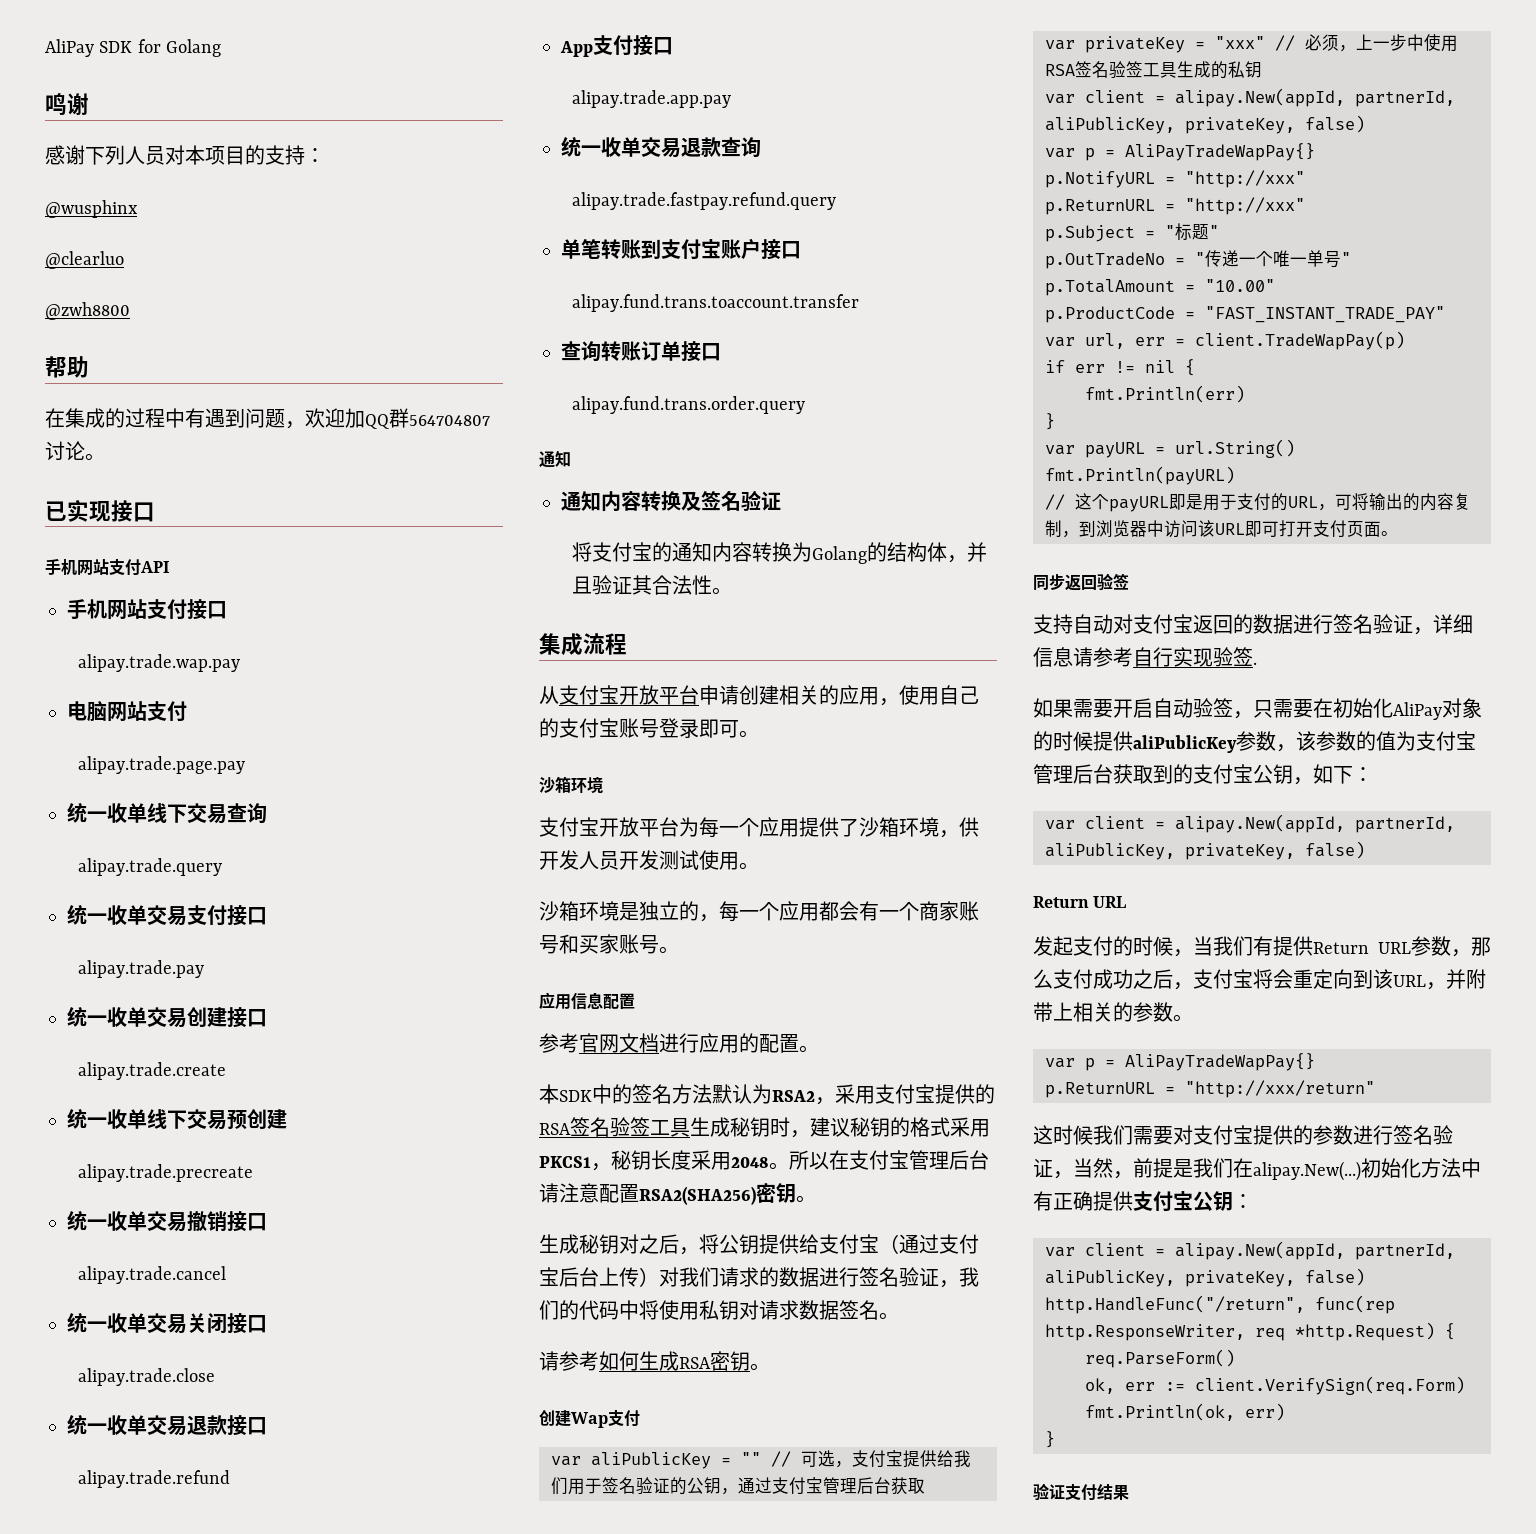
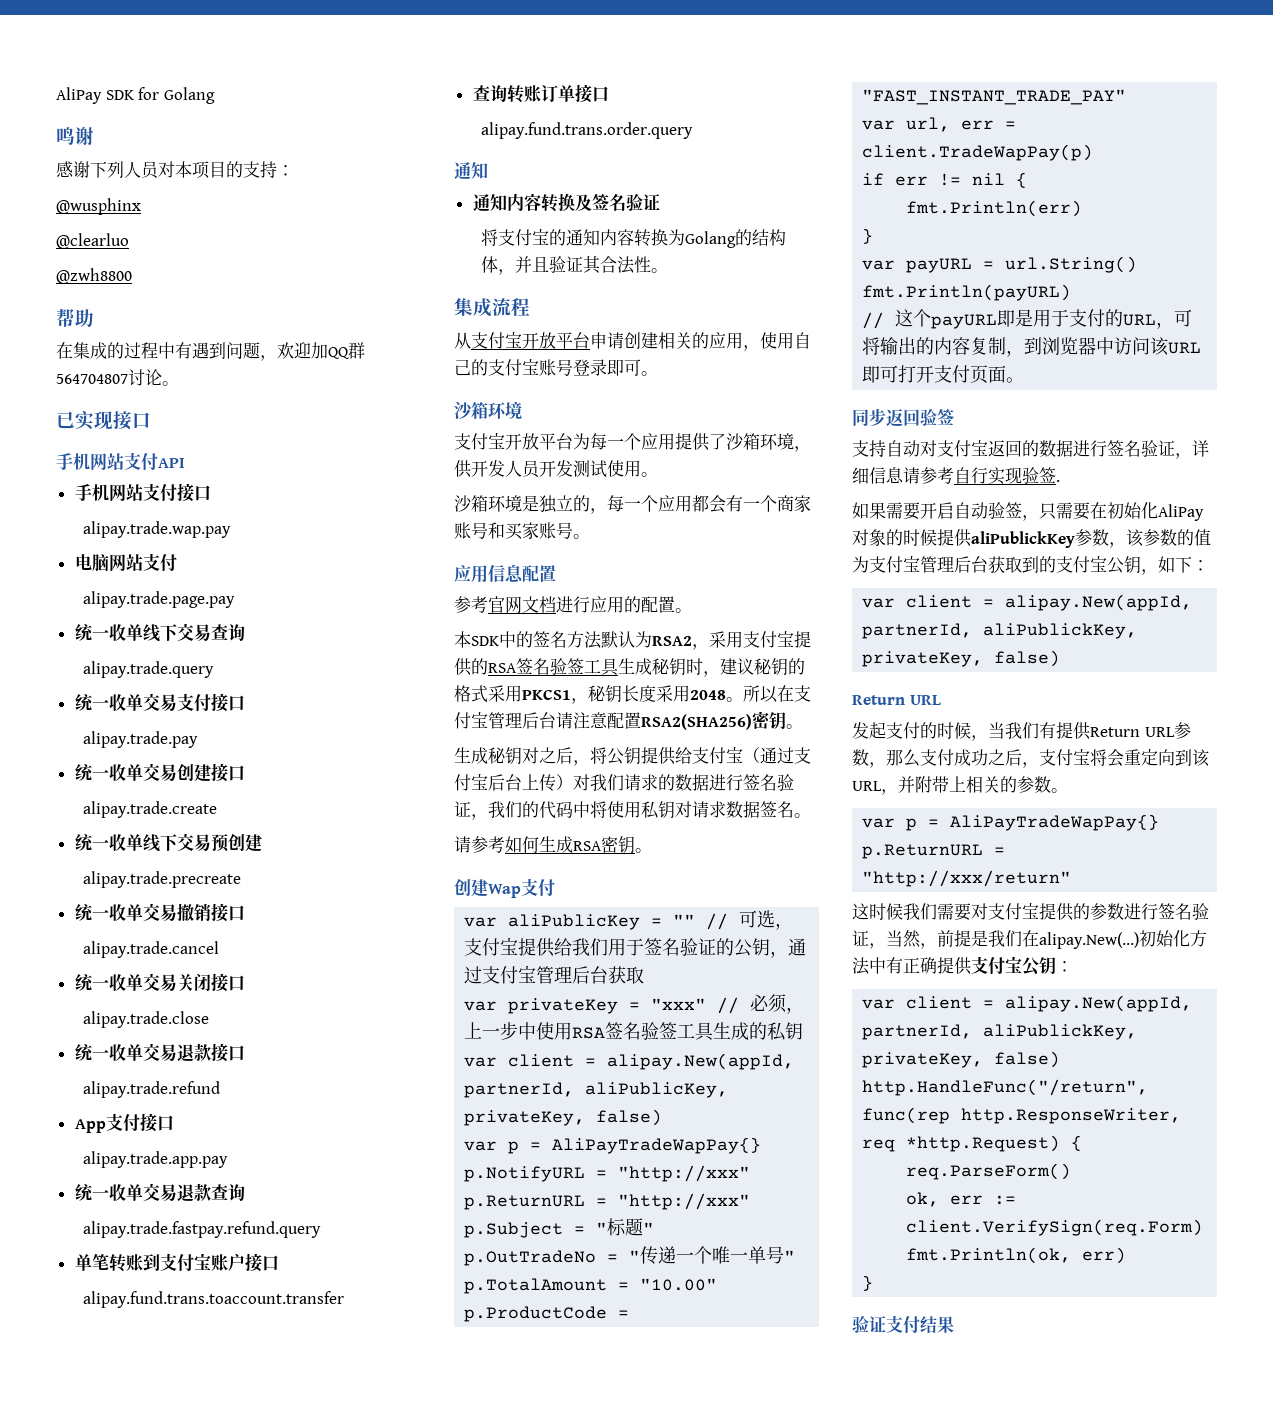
- 如果需要开启自动验签，只需要在初始化AliPay对象的时候提供aliPublicKey参数，该参数的值为支付宝管理后台获取到的支付宝公钥，如下：
- var client = alipay.New(appId, partnerId, aliPublicKey, privateKey, false)
+ 如果需要开启自动验签，只需要在初始化AliPay对象的时候提供aliPublickKey参数，该参数的值为支付宝管理后台获取到的支付宝公钥，如下：
+ var client = alipay.New(appId, partnerId, aliPublickKey, privateKey, false)
  初始化方法中有正确提供支付宝公钥：
- var client = alipay.New(appId, partnerId, aliPublicKey, privateKey, false)
+ var client = alipay.New(appId, partnerId, aliPublickKey, privateKey, false)

